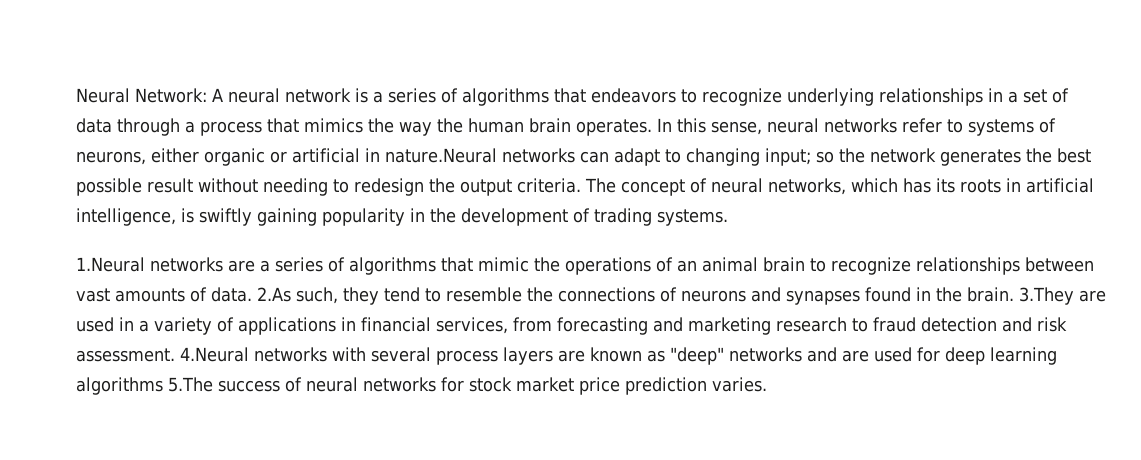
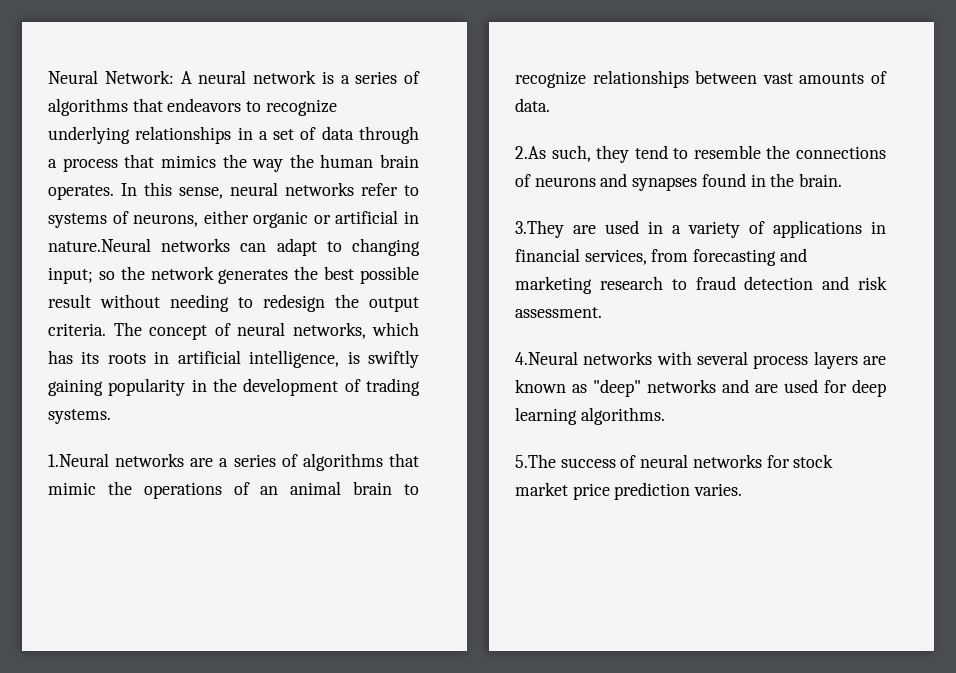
- 1.Neural networks are a series of algorithms that mimic the operations of an animal brain to recognize relationships between vast amounts of data. 2.As such, they tend to resemble the connections of neurons and synapses found in the brain. 3.They are used in a variety of applications in financial services, from forecasting and marketing research to fraud detection and risk assessment. 4.Neural networks with several process layers are known as "deep" networks and are used for deep learning algorithms 5.The success of neural networks for stock market price prediction varies.
+ 1.Neural networks are a series of algorithms that mimic the operations of an animal brain to recognize relationships between vast amounts of data.
+ 2.As such, they tend to resemble the connections of neurons and synapses found in the brain.
+ 3.They are used in a variety of applications in financial services, from forecasting and marketing research to fraud detection and risk assessment.
+ 4.Neural networks with several process layers are known as "deep" networks and are used for deep learning algorithms.
+ 5.The success of neural networks for stock market price prediction varies.

